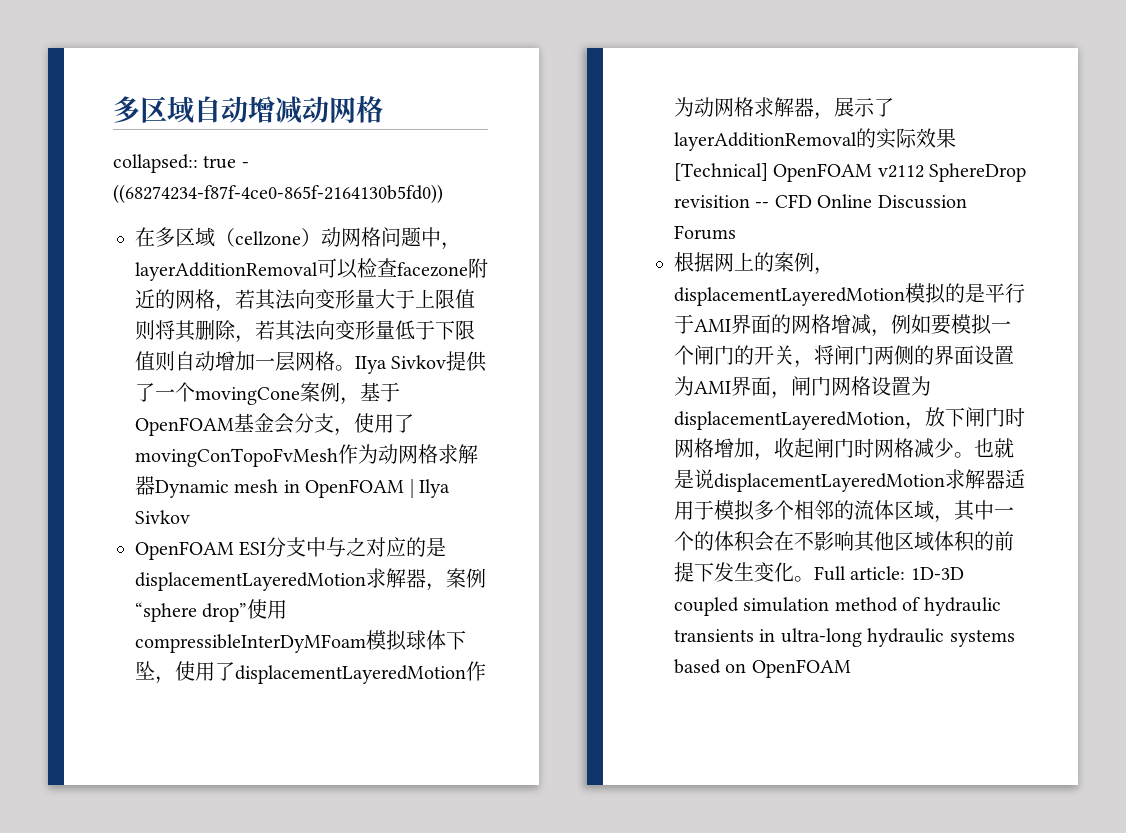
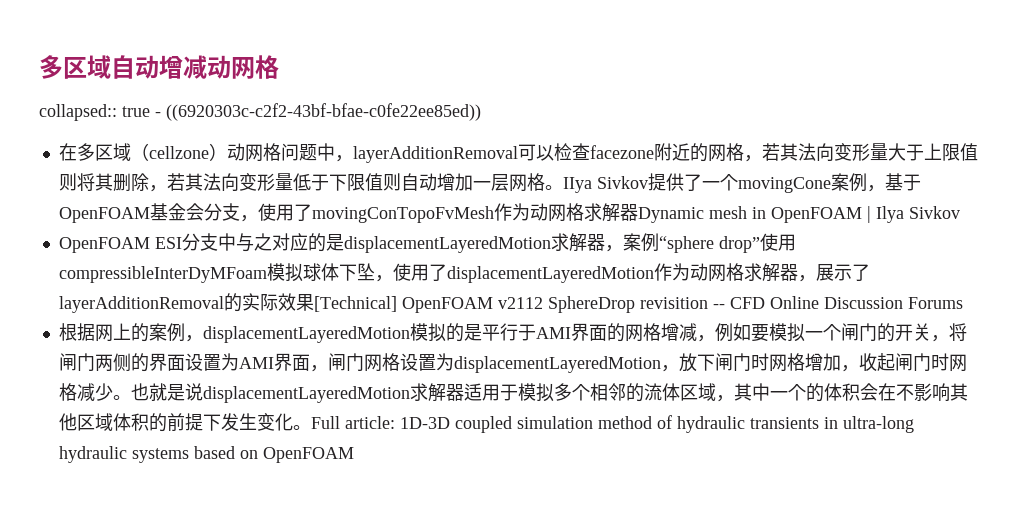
- collapsed:: true - ((68274234-f87f-4ce0-865f-2164130b5fd0))
+ collapsed:: true - ((6920303c-c2f2-43bf-bfae-c0fe22ee85ed))

